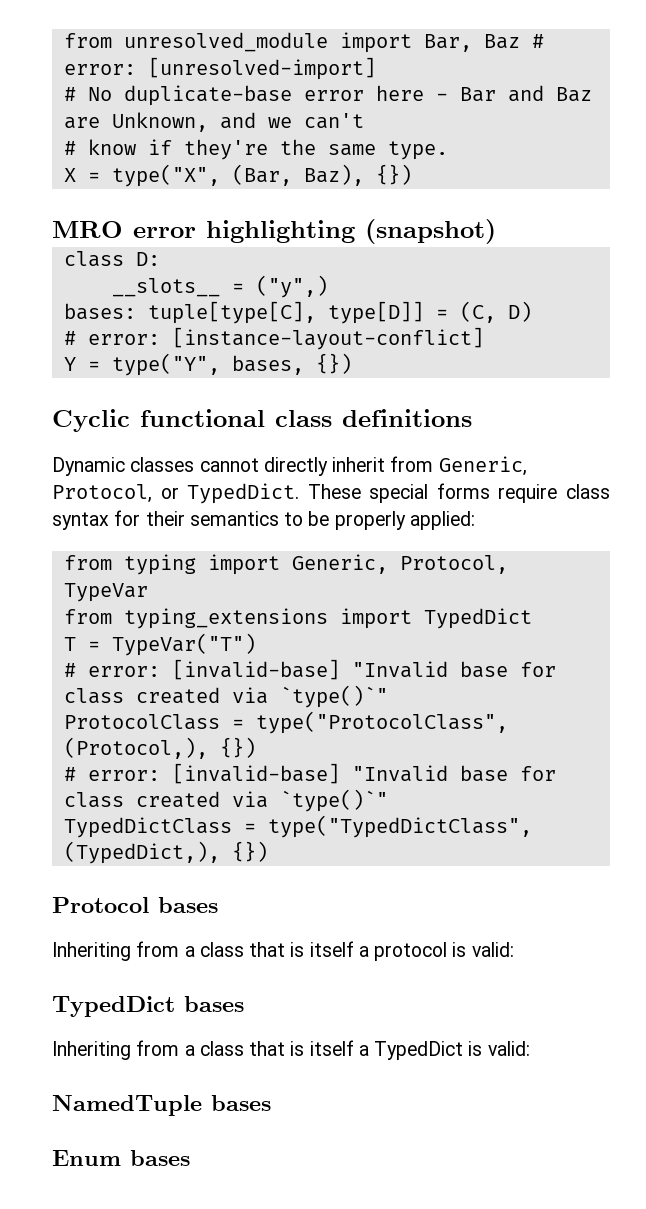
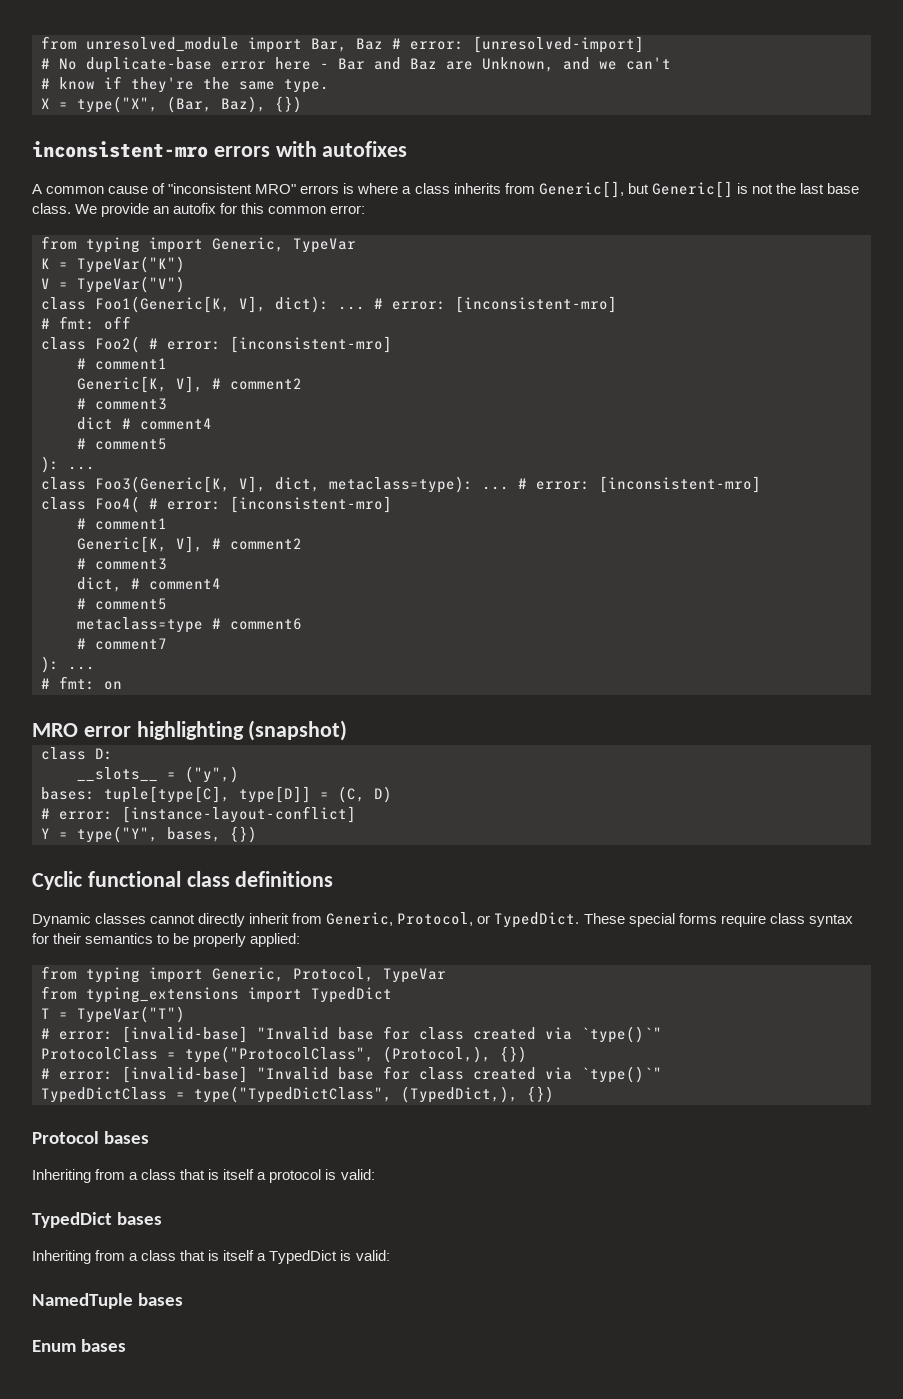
+ inconsistent-mro errors with autofixes
+ A common cause of "inconsistent MRO" errors is where a class inherits from Generic[], but Generic[] is not the last base class. We provide an autofix for this common error:
+ from typing import Generic, TypeVar
+ K = TypeVar("K")
+ V = TypeVar("V")
+ class Foo1(Generic[K, V], dict): ... # error: [inconsistent-mro]
+ # fmt: off
+ class Foo2( # error: [inconsistent-mro]
+ # comment1
+ Generic[K, V], # comment2
+ # comment3
+ dict # comment4
+ # comment5
+ ): ...
+ class Foo3(Generic[K, V], dict, metaclass=type): ... # error: [inconsistent-mro]
+ class Foo4( # error: [inconsistent-mro]
+ # comment1
+ Generic[K, V], # comment2
+ # comment3
+ dict, # comment4
+ # comment5
+ metaclass=type # comment6
+ # comment7
+ ): ...
+ # fmt: on

